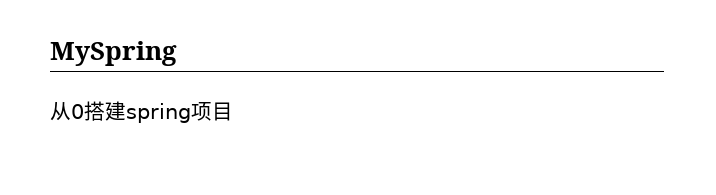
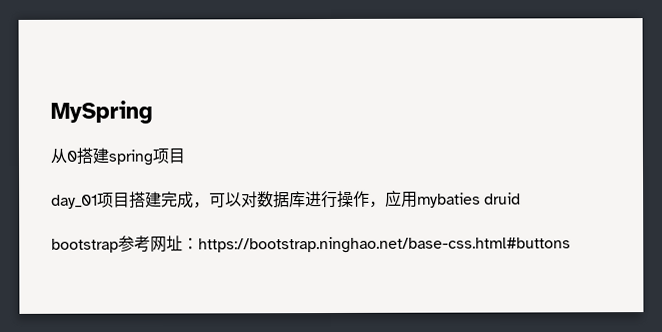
+ day_01项目搭建完成，可以对数据库进行操作，应用mybaties druid
+ bootstrap参考网址：https://bootstrap.ninghao.net/base-css.html#buttons

